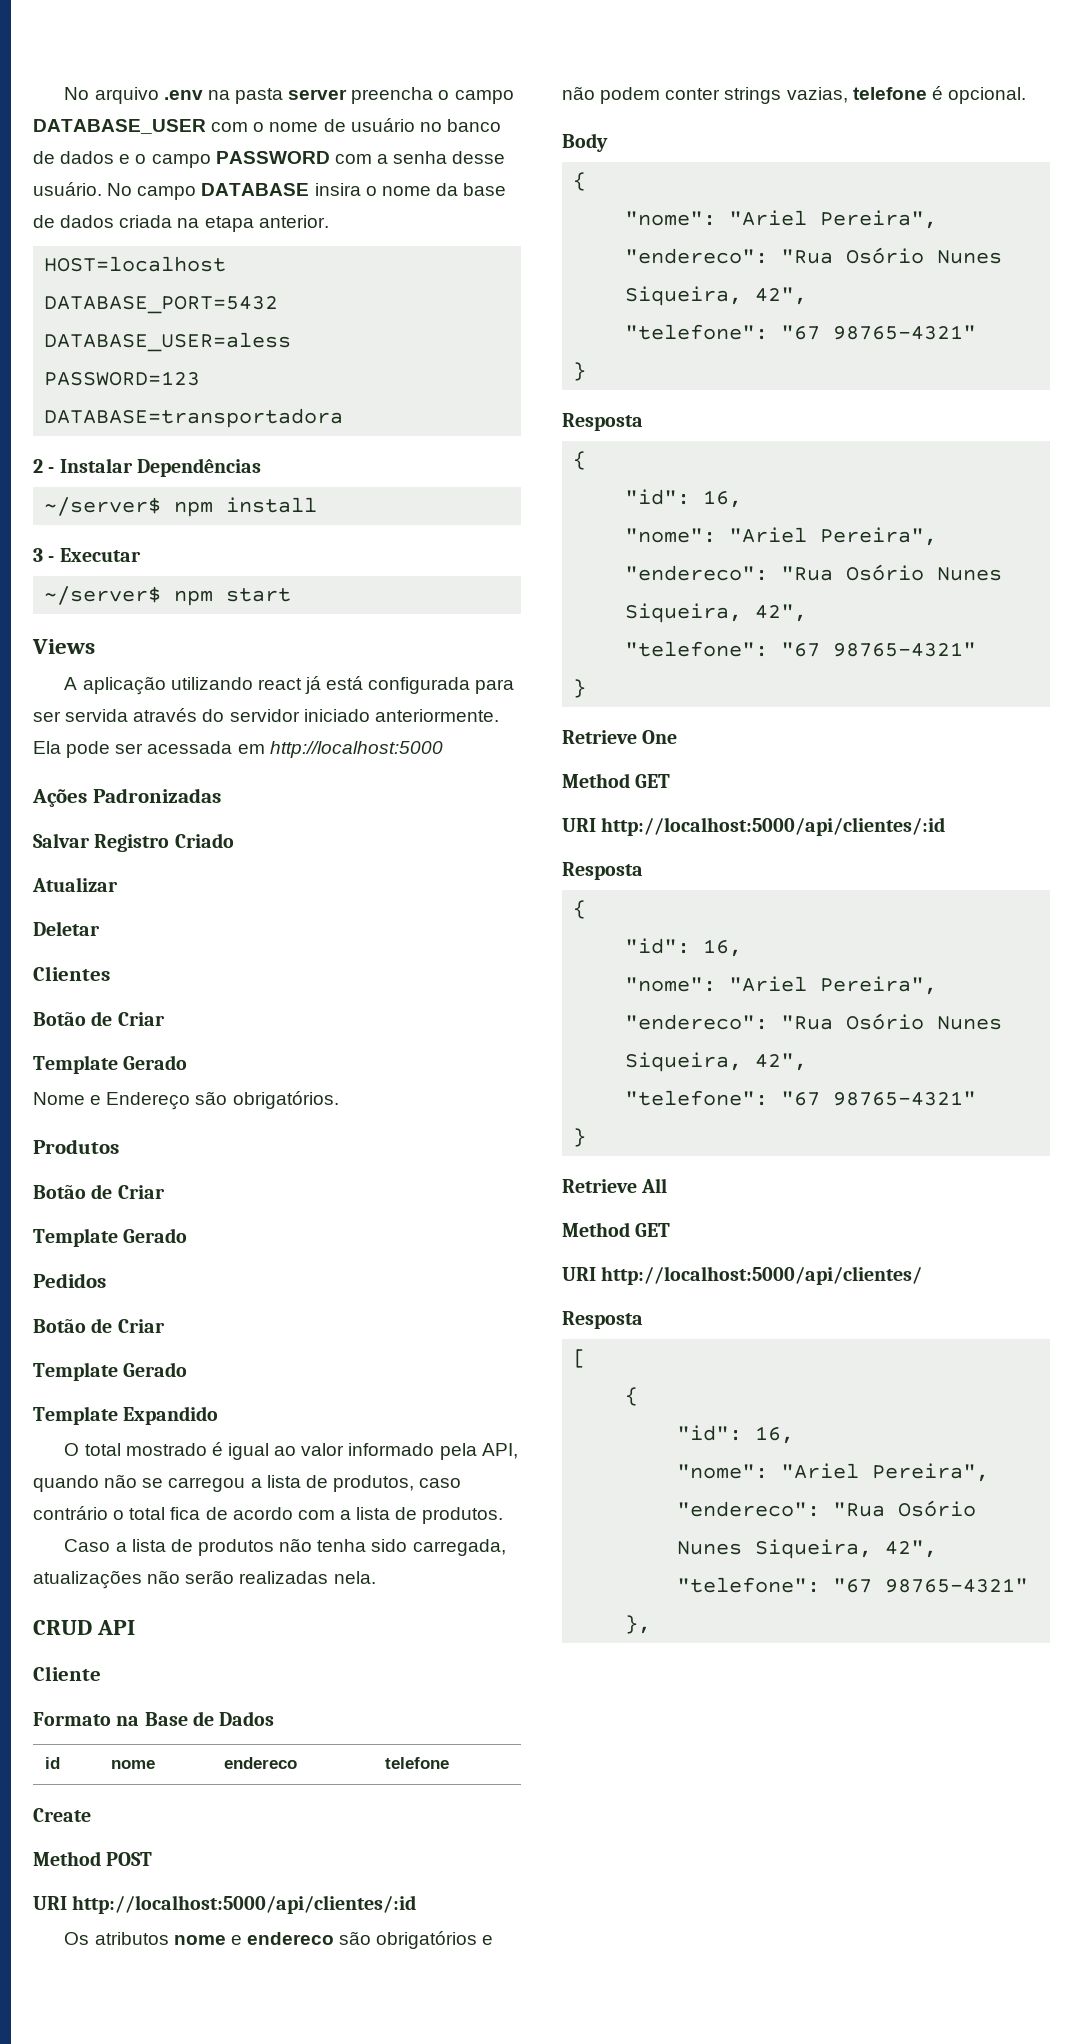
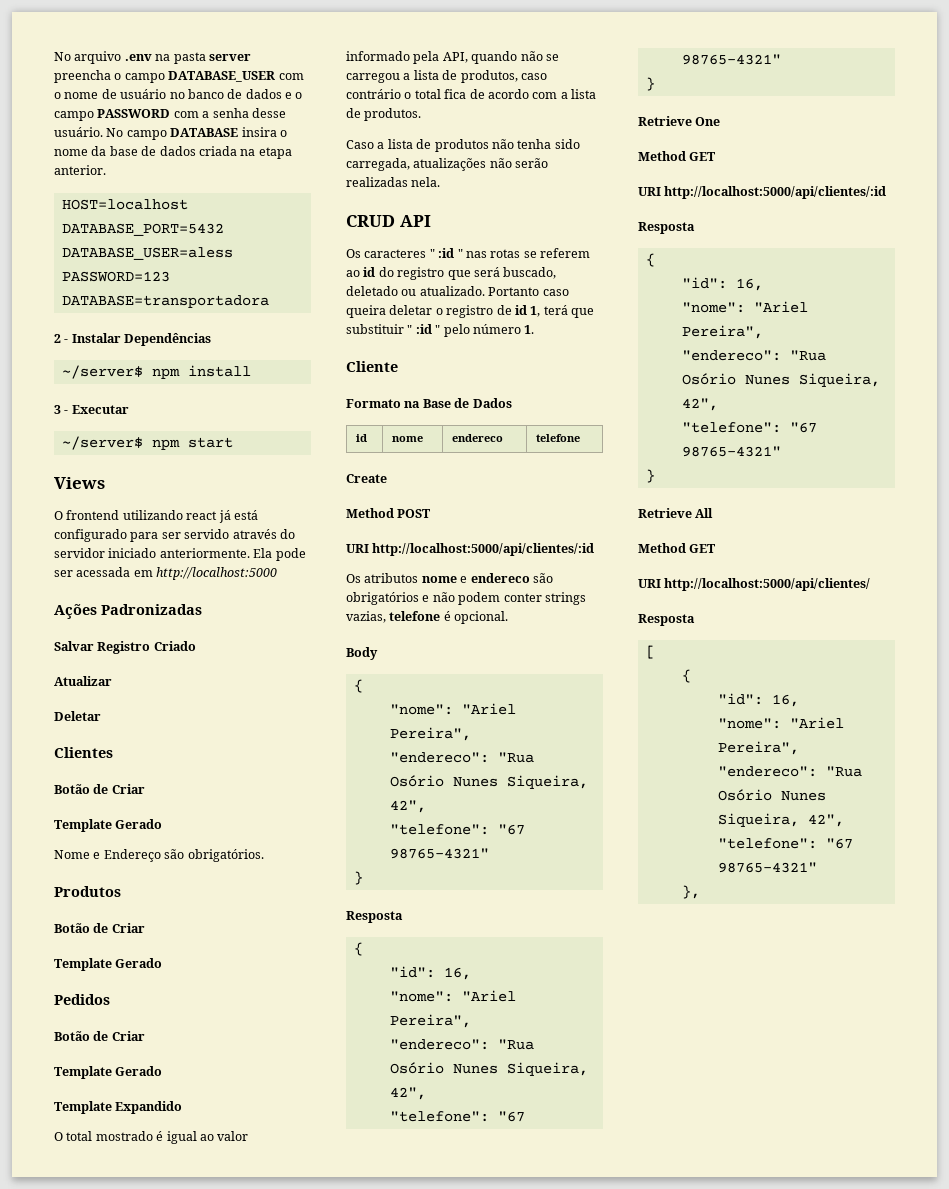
- A aplicação utilizando react já está configurada para ser servida através do servidor iniciado anteriormente.
+ O frontend utilizando react já está configurado para ser servido através do servidor iniciado anteriormente.
+ Os caracteres " :id " nas rotas se referem ao id do registro que será buscado, deletado ou atualizado. Portanto caso queira deletar o registro de id 1, terá que substituir " :id " pelo número 1.

